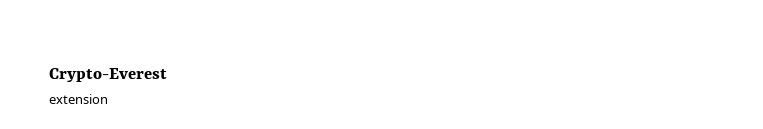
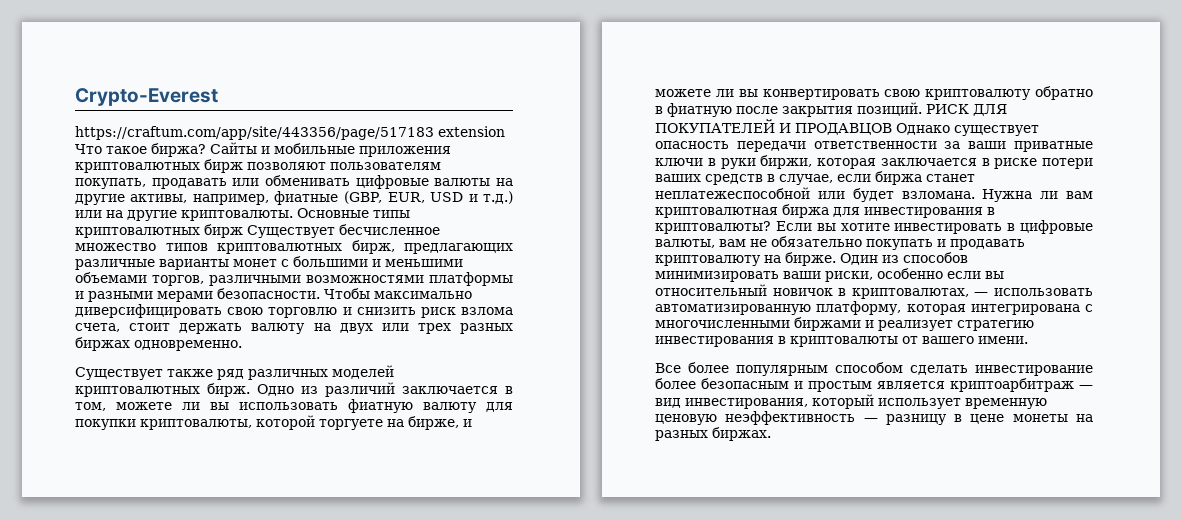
- extension
+ https://craftum.com/app/site/443356/page/517183 extension Что такое биржа? Сайты и мобильные приложения криптовалютных бирж позволяют пользователям покупать, продавать или обменивать цифровые валюты на другие активы, например, фиатные (GBP, EUR, USD и т.д.) или на другие криптовалюты. Основные типы криптовалютных бирж Существует бесчисленное множество типов криптовалютных бирж, предлагающих различные варианты монет с большими и меньшими объемами торгов, различными возможностями платформы и разными мерами безопасности. Чтобы максимально диверсифицировать свою торговлю и снизить риск взлома счета, стоит держать валюту на двух или трех разных биржах одновременно.
+ Существует также ряд различных моделей криптовалютных бирж. Одно из различий заключается в том, можете ли вы использовать фиатную валюту для покупки криптовалюты, которой торгуете на бирже, и можете ли вы конвертировать свою криптовалюту обратно в фиатную после закрытия позиций. РИСК ДЛЯ ПОКУПАТЕЛЕЙ И ПРОДАВЦОВ Однако существует опасность передачи ответственности за ваши приватные ключи в руки биржи, которая заключается в риске потери ваших средств в случае, если биржа станет неплатежеспособной или будет взломана. Нужна ли вам криптовалютная биржа для инвестирования в криптовалюты? Если вы хотите инвестировать в цифровые валюты, вам не обязательно покупать и продавать криптовалюту на бирже. Один из способов минимизировать ваши риски, особенно если вы относительный новичок в криптовалютах, — использовать автоматизированную платформу, которая интегрирована с многочисленными биржами и реализует стратегию инвестирования в криптовалюты от вашего имени.
+ Все более популярным способом сделать инвестирование более безопасным и простым является криптоарбитраж — вид инвестирования, который использует временную ценовую неэффективность — разницу в цене монеты на разных биржах.

